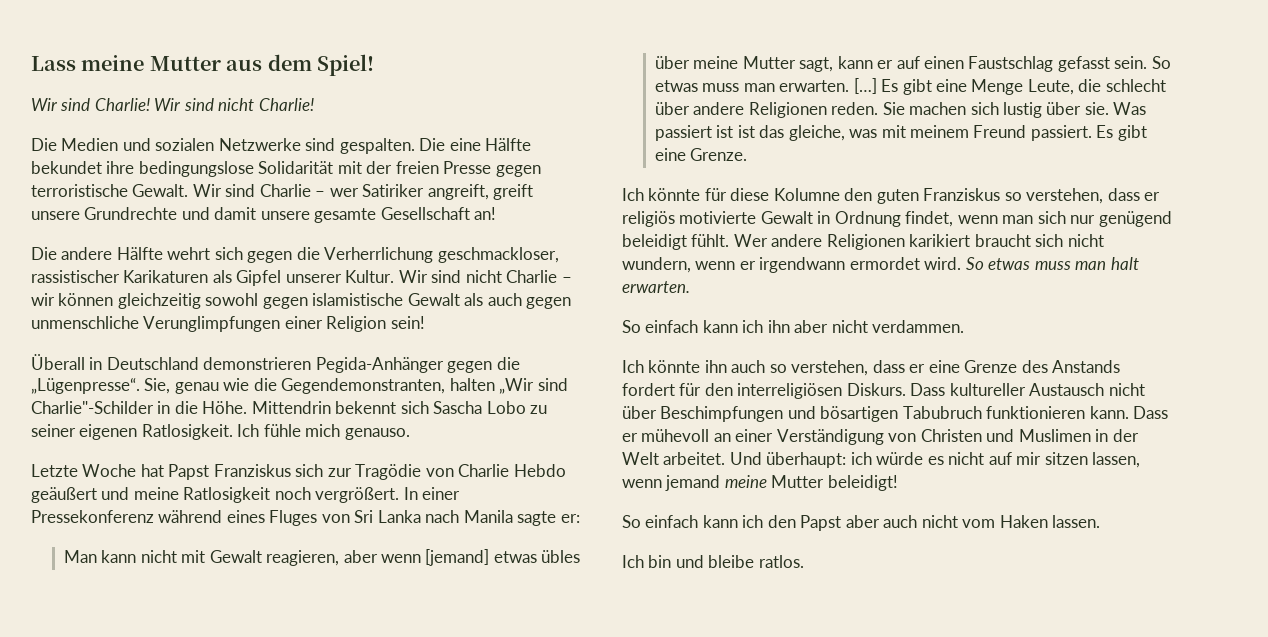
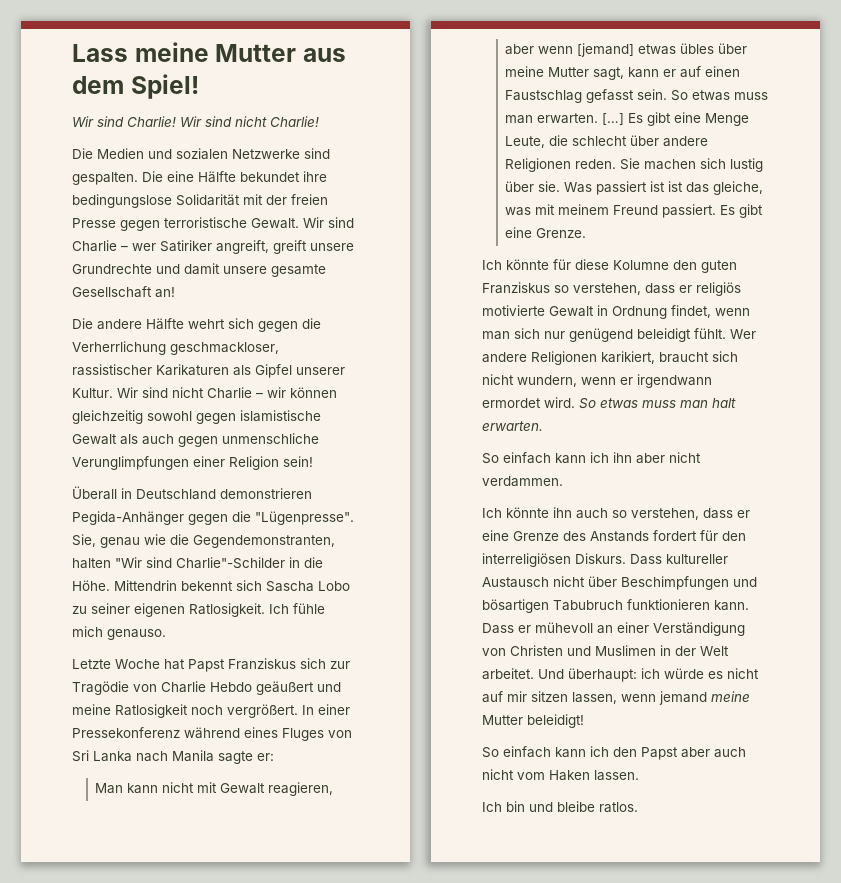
- Überall in Deutschland demonstrieren Pegida-Anhänger gegen die „Lügenpresse“.
+ Überall in Deutschland demonstrieren Pegida-Anhänger gegen die "Lügenpresse".
- Sie, genau wie die Gegendemonstranten, halten „Wir sind Charlie"-Schilder in die Höhe.
+ Sie, genau wie die Gegendemonstranten, halten "Wir sind Charlie"-Schilder in die Höhe.
- Wer andere Religionen karikiert braucht sich nicht wundern, wenn er irgendwann ermordet wird.
+ Wer andere Religionen karikiert, braucht sich nicht wundern, wenn er irgendwann ermordet wird.

